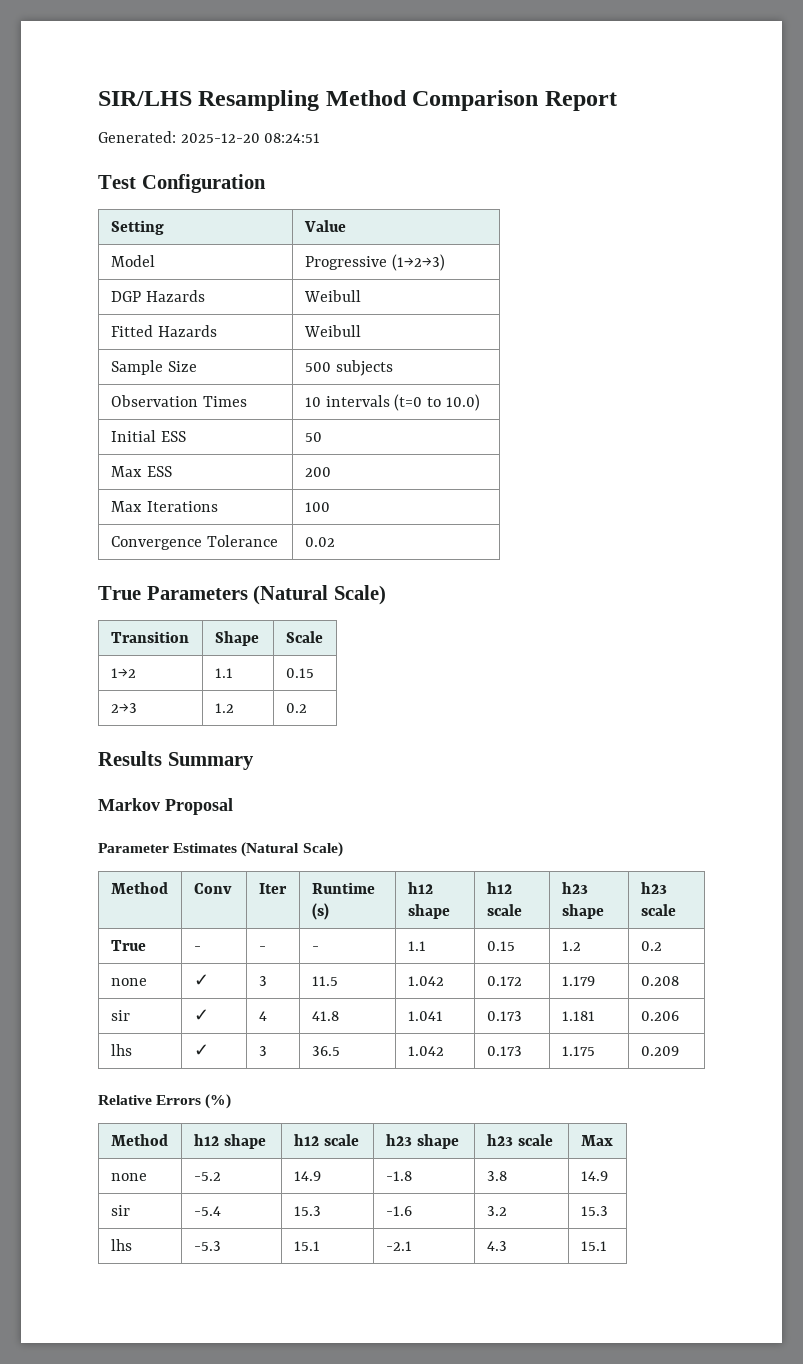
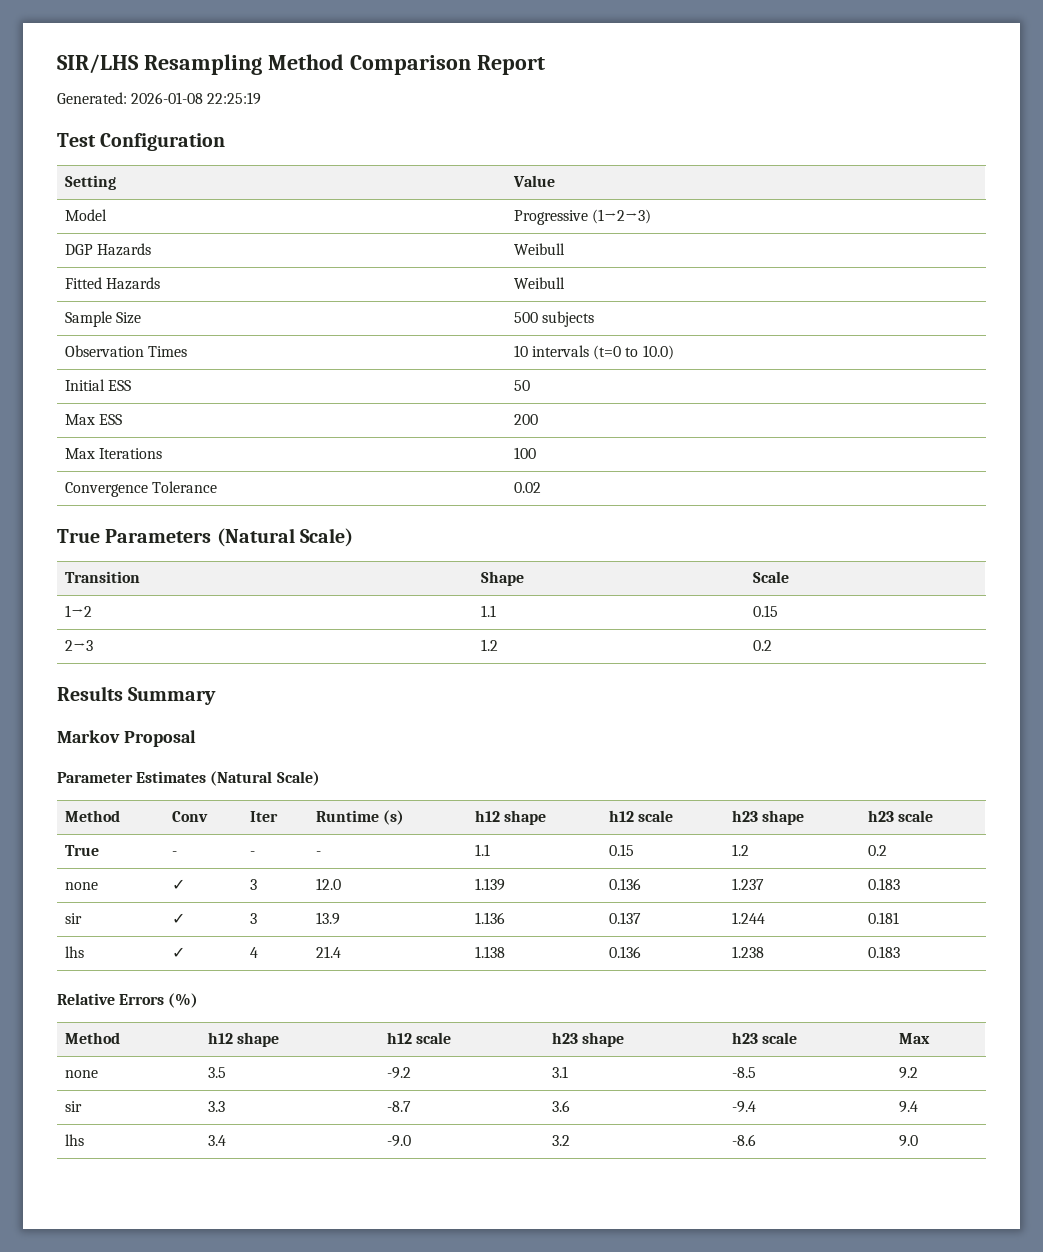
- Generated: 2025-12-20 08:24:51
+ Generated: 2026-01-08 22:25:19
- none | ✓ | 3 | 11.5 | 1.042 | 0.172 | 1.179 | 0.208
- sir | ✓ | 4 | 41.8 | 1.041 | 0.173 | 1.181 | 0.206
- lhs | ✓ | 3 | 36.5 | 1.042 | 0.173 | 1.175 | 0.209
+ none | ✓ | 3 | 12.0 | 1.139 | 0.136 | 1.237 | 0.183
+ sir | ✓ | 3 | 13.9 | 1.136 | 0.137 | 1.244 | 0.181
+ lhs | ✓ | 4 | 21.4 | 1.138 | 0.136 | 1.238 | 0.183
- none | -5.2 | 14.9 | -1.8 | 3.8 | 14.9
- sir | -5.4 | 15.3 | -1.6 | 3.2 | 15.3
- lhs | -5.3 | 15.1 | -2.1 | 4.3 | 15.1
+ none | 3.5 | -9.2 | 3.1 | -8.5 | 9.2
+ sir | 3.3 | -8.7 | 3.6 | -9.4 | 9.4
+ lhs | 3.4 | -9.0 | 3.2 | -8.6 | 9.0

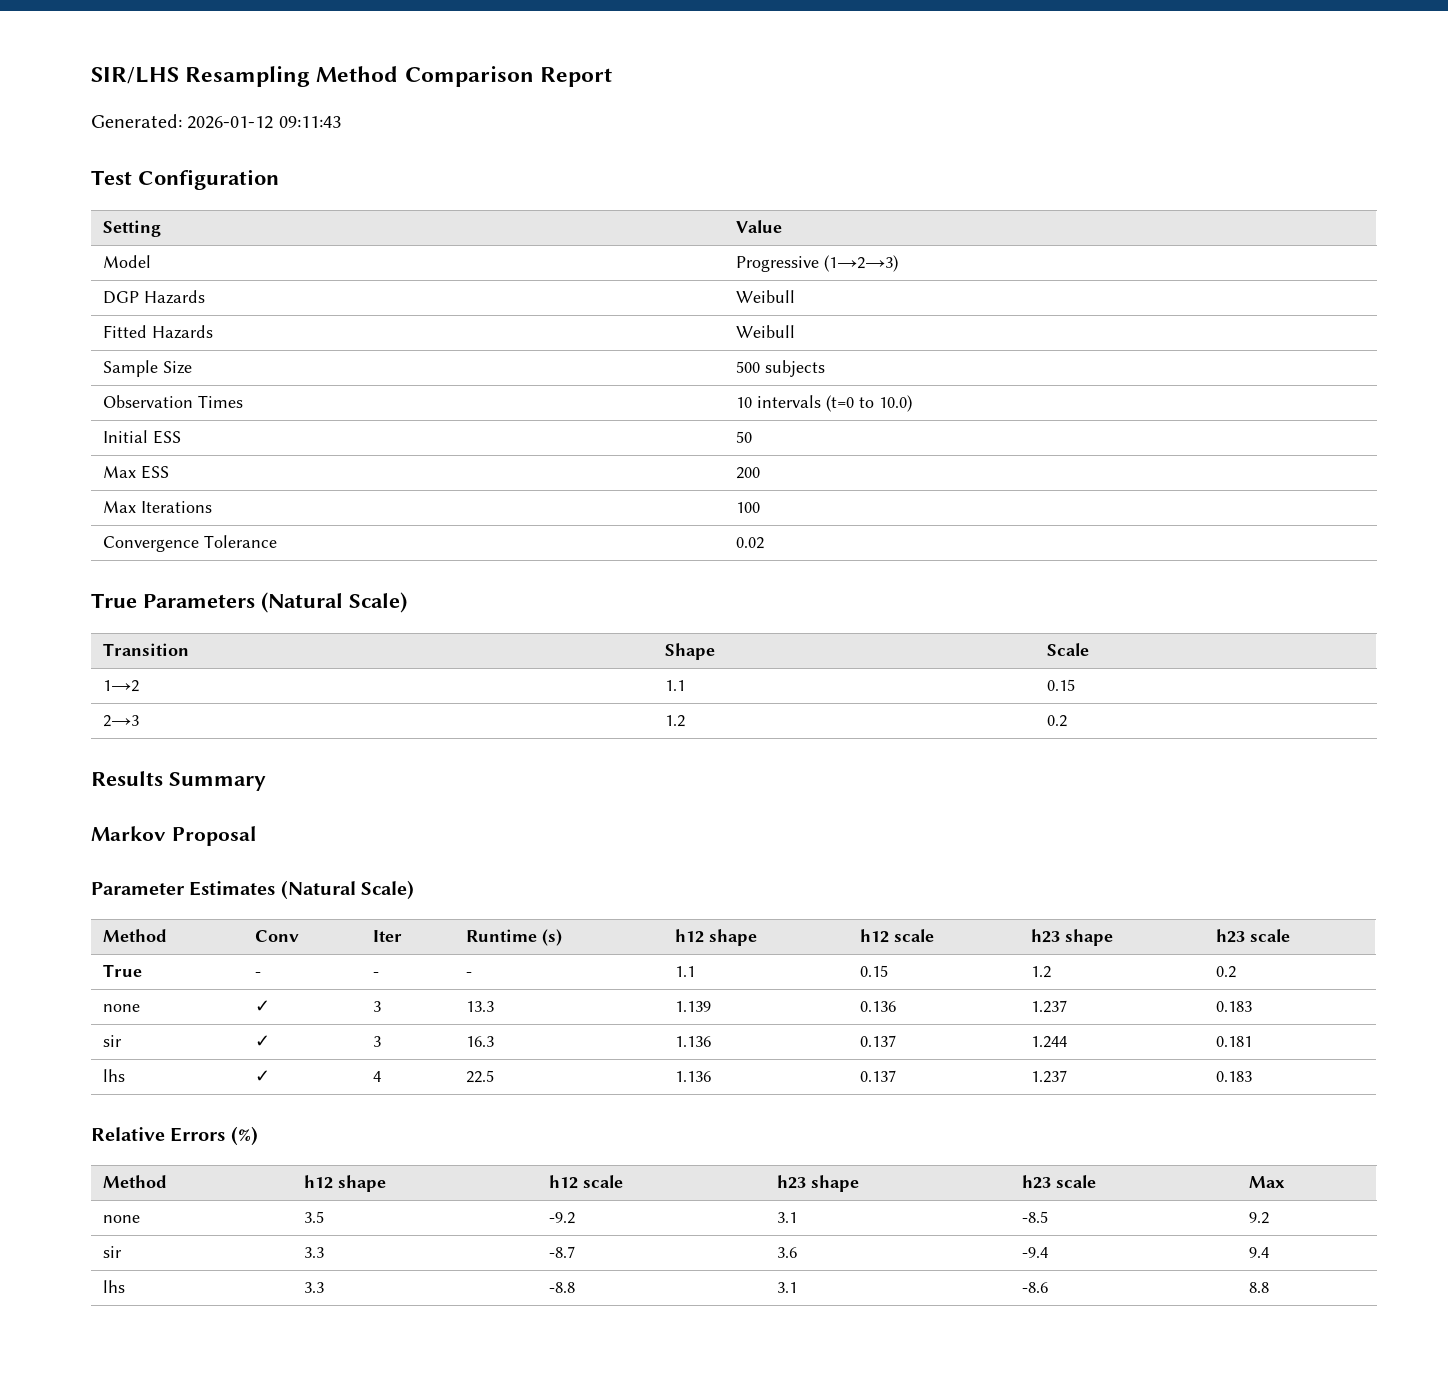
- Generated: 2026-01-08 22:25:19
+ Generated: 2026-01-12 09:11:43
- none | ✓ | 3 | 12.0 | 1.139 | 0.136 | 1.237 | 0.183
+ none | ✓ | 3 | 13.3 | 1.139 | 0.136 | 1.237 | 0.183
- sir | ✓ | 3 | 13.9 | 1.136 | 0.137 | 1.244 | 0.181
+ sir | ✓ | 3 | 16.3 | 1.136 | 0.137 | 1.244 | 0.181
- lhs | ✓ | 4 | 21.4 | 1.138 | 0.136 | 1.238 | 0.183
+ lhs | ✓ | 4 | 22.5 | 1.136 | 0.137 | 1.237 | 0.183
- lhs | 3.4 | -9.0 | 3.2 | -8.6 | 9.0
+ lhs | 3.3 | -8.8 | 3.1 | -8.6 | 8.8

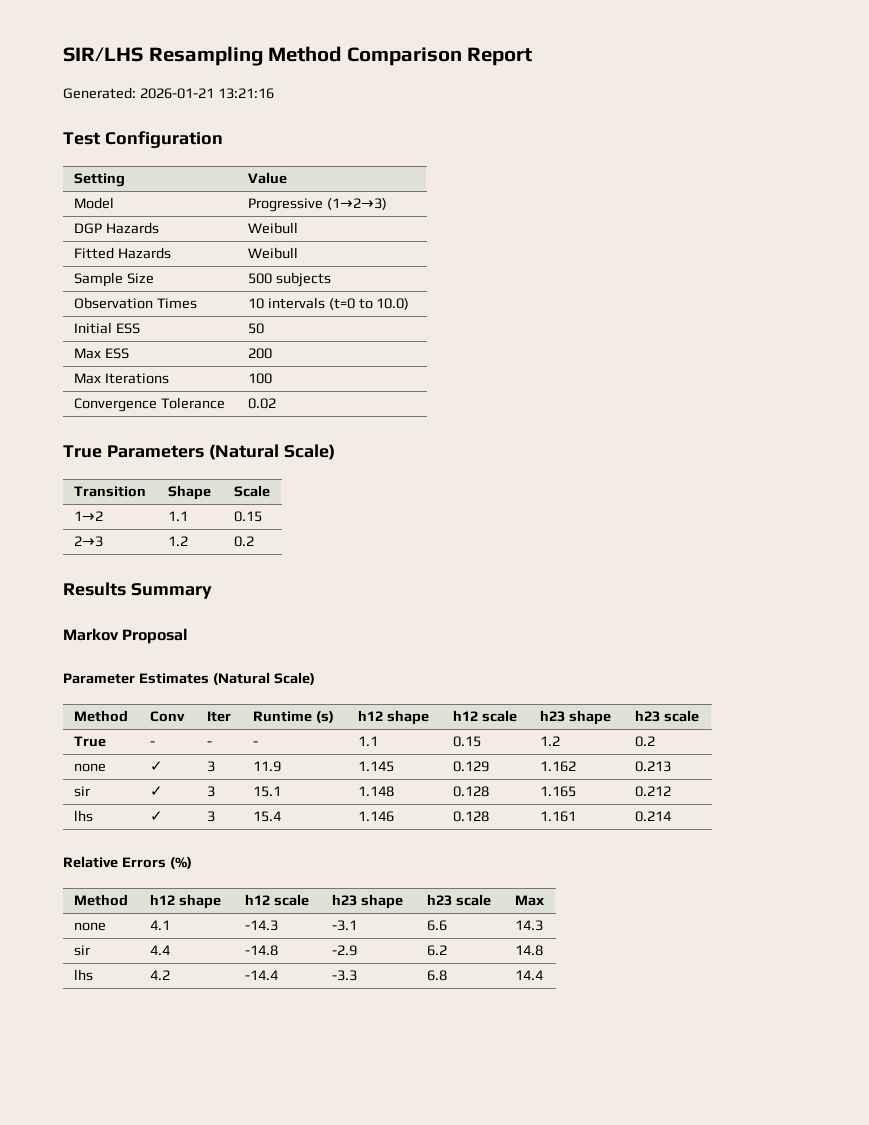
- Generated: 2026-01-12 09:11:43
+ Generated: 2026-01-21 13:21:16
- none | ✓ | 3 | 13.3 | 1.139 | 0.136 | 1.237 | 0.183
- sir | ✓ | 3 | 16.3 | 1.136 | 0.137 | 1.244 | 0.181
- lhs | ✓ | 4 | 22.5 | 1.136 | 0.137 | 1.237 | 0.183
+ none | ✓ | 3 | 11.9 | 1.145 | 0.129 | 1.162 | 0.213
+ sir | ✓ | 3 | 15.1 | 1.148 | 0.128 | 1.165 | 0.212
+ lhs | ✓ | 3 | 15.4 | 1.146 | 0.128 | 1.161 | 0.214
- none | 3.5 | -9.2 | 3.1 | -8.5 | 9.2
- sir | 3.3 | -8.7 | 3.6 | -9.4 | 9.4
- lhs | 3.3 | -8.8 | 3.1 | -8.6 | 8.8
+ none | 4.1 | -14.3 | -3.1 | 6.6 | 14.3
+ sir | 4.4 | -14.8 | -2.9 | 6.2 | 14.8
+ lhs | 4.2 | -14.4 | -3.3 | 6.8 | 14.4

